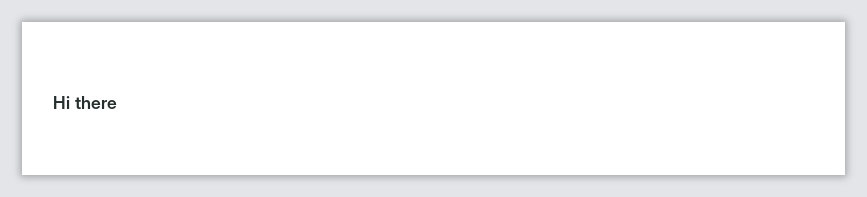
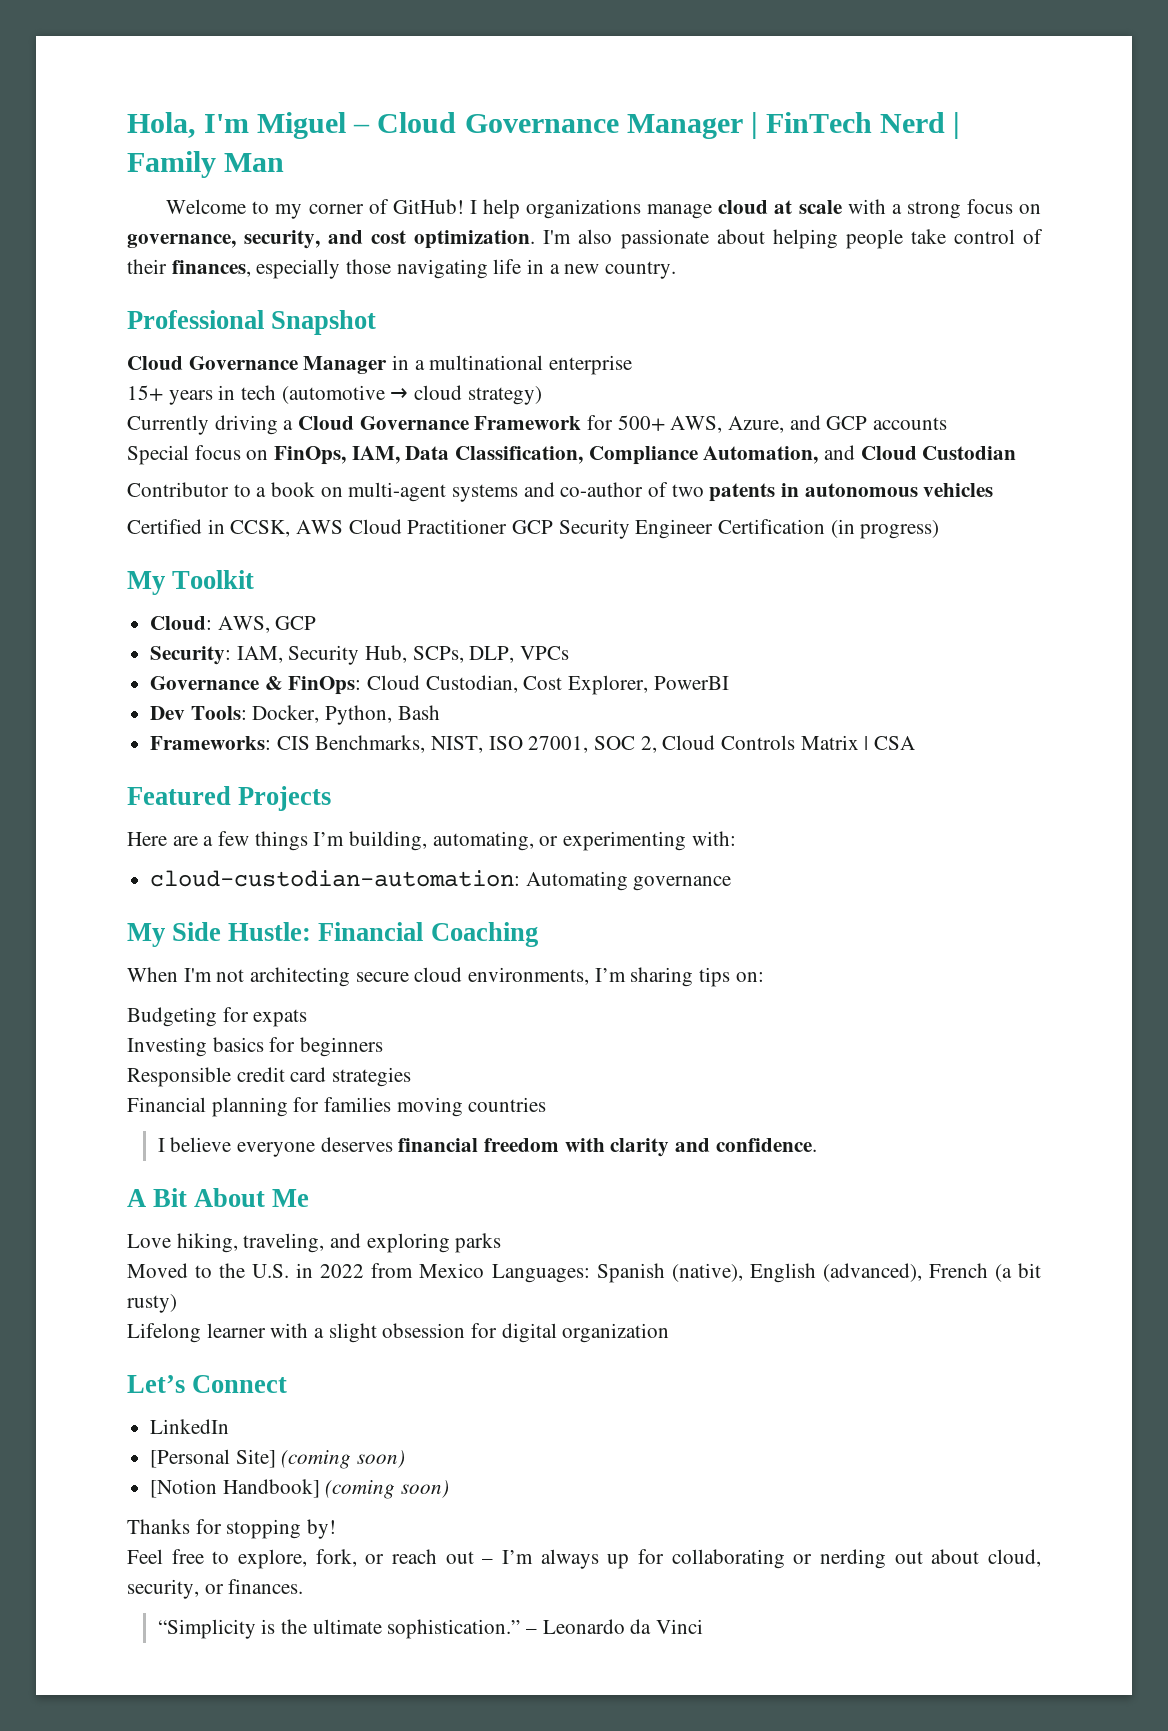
- Hi there
+ Hola, I'm Miguel – Cloud Governance Manager | FinTech Nerd | Family Man
+ Welcome to my corner of GitHub! I help organizations manage cloud at scale with a strong focus on governance, security, and cost optimization. I'm also passionate about helping people take control of their finances, especially those navigating life in a new country.
+ Professional Snapshot
+ Cloud Governance Manager in a multinational enterprise
+ 15+ years in tech (automotive → cloud strategy)
+ Currently driving a Cloud Governance Framework for 500+ AWS, Azure, and GCP accounts
+ Special focus on FinOps, IAM, Data Classification, Compliance Automation, and Cloud Custodian
+ Contributor to a book on multi-agent systems and co-author of two patents in autonomous vehicles
+ Certified in CCSK, AWS Cloud Practitioner GCP Security Engineer Certification (in progress)
+ My Toolkit
+ Cloud: AWS, GCP
+ Security: IAM, Security Hub, SCPs, DLP, VPCs
+ Governance & FinOps: Cloud Custodian, Cost Explorer, PowerBI
+ Dev Tools: Docker, Python, Bash
+ Frameworks: CIS Benchmarks, NIST, ISO 27001, SOC 2, Cloud Controls Matrix | CSA
+ Featured Projects
+ Here are a few things I’m building, automating, or experimenting with:
+ cloud-custodian-automation: Automating governance
+ My Side Hustle: Financial Coaching
+ When I'm not architecting secure cloud environments, I’m sharing tips on:
+ Budgeting for expats
+ Investing basics for beginners
+ Responsible credit card strategies
+ Financial planning for families moving countries
+ I believe everyone deserves financial freedom with clarity and confidence.
+ A Bit About Me
+ Love hiking, traveling, and exploring parks
+ Moved to the U.S. in 2022 from Mexico Languages: Spanish (native), English (advanced), French (a bit rusty)
+ Lifelong learner with a slight obsession for digital organization
+ Let’s Connect
+ LinkedIn
+ [Personal Site] (coming soon)
+ [Notion Handbook] (coming soon)
+ Thanks for stopping by!
+ Feel free to explore, fork, or reach out – I’m always up for collaborating or nerding out about cloud, security, or finances.
+ “Simplicity is the ultimate sophistication.” – Leonardo da Vinci

